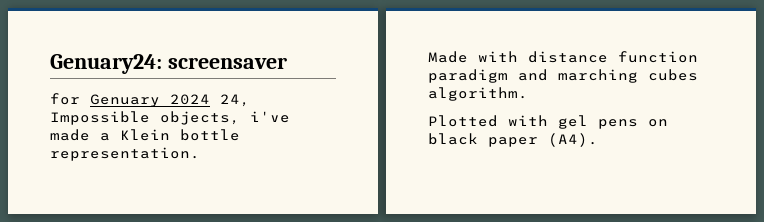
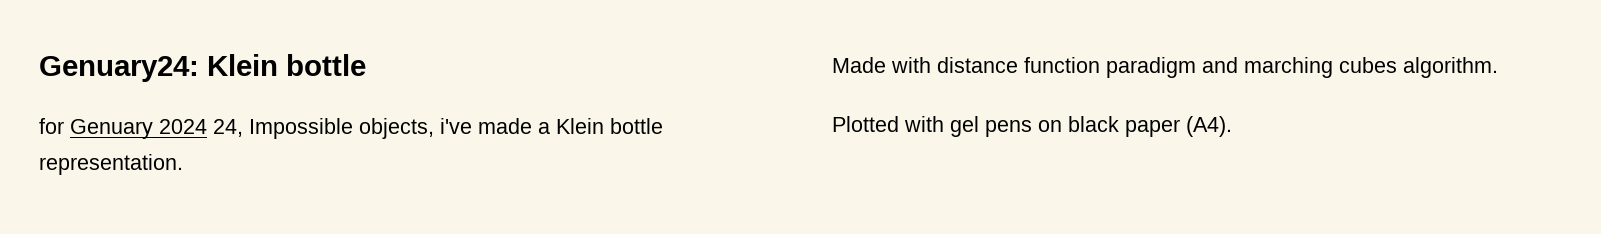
- Genuary24: screensaver
+ Genuary24: Klein bottle

